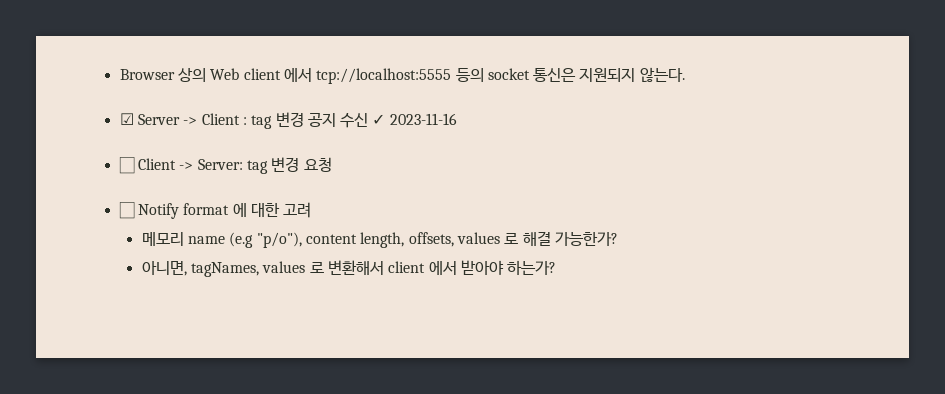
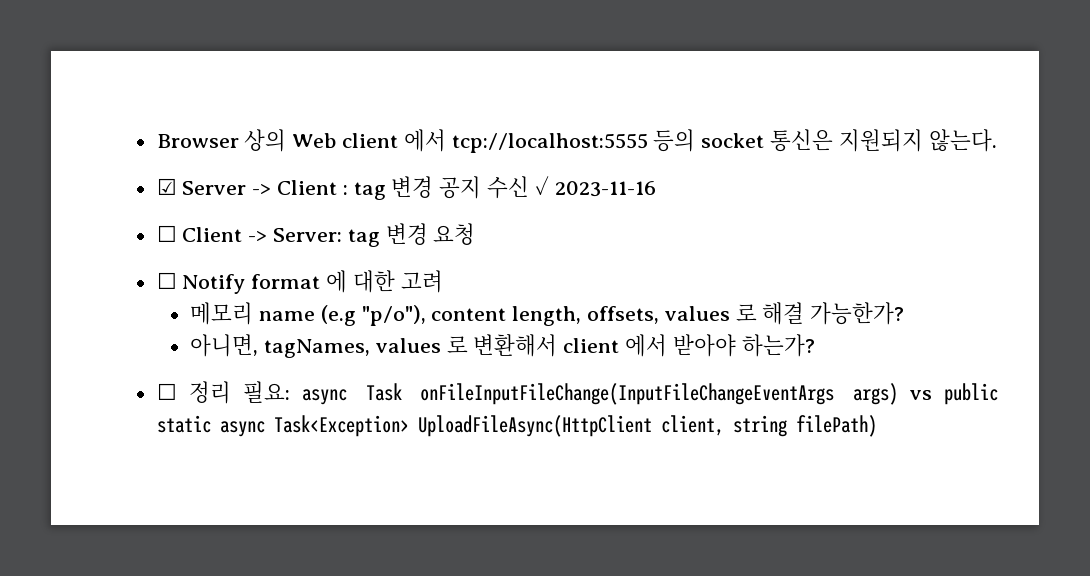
+ ☐ 정리 필요: async Task onFileInputFileChange(InputFileChangeEventArgs args) vs public static async Task<Exception> UploadFileAsync(HttpClient client, string filePath)

